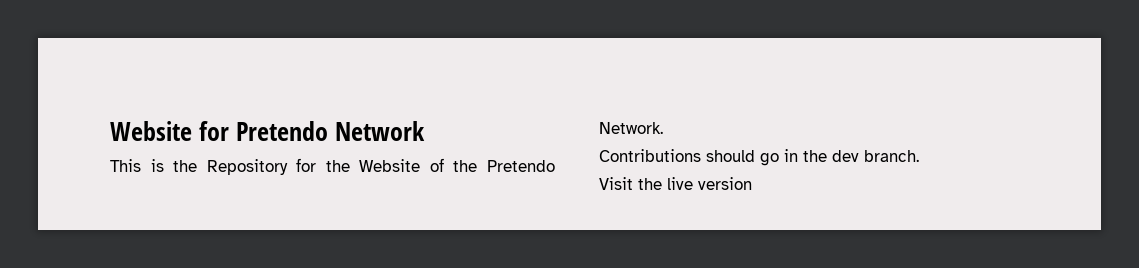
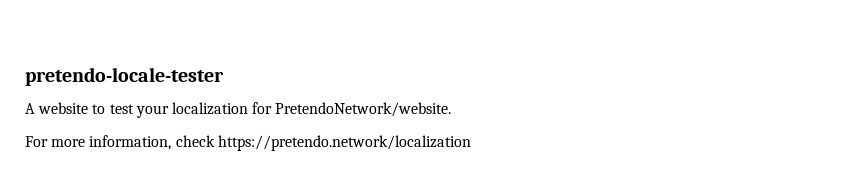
- Website for Pretendo Network
- This is the Repository for the Website of the Pretendo Network.
- Contributions should go in the dev branch.
- Visit the live version
+ pretendo-locale-tester
+ A website to test your localization for PretendoNetwork/website.
+ For more information, check https://pretendo.network/localization

